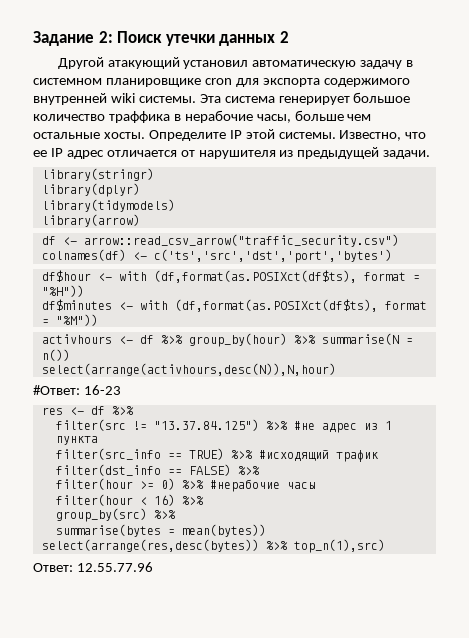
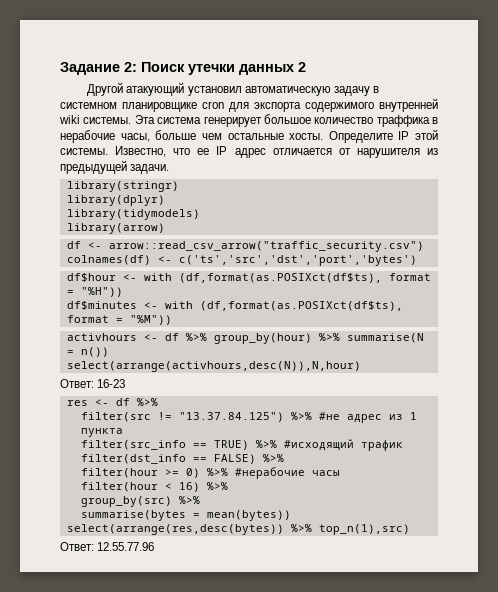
- #Ответ: 16-23
+ Ответ: 16-23

